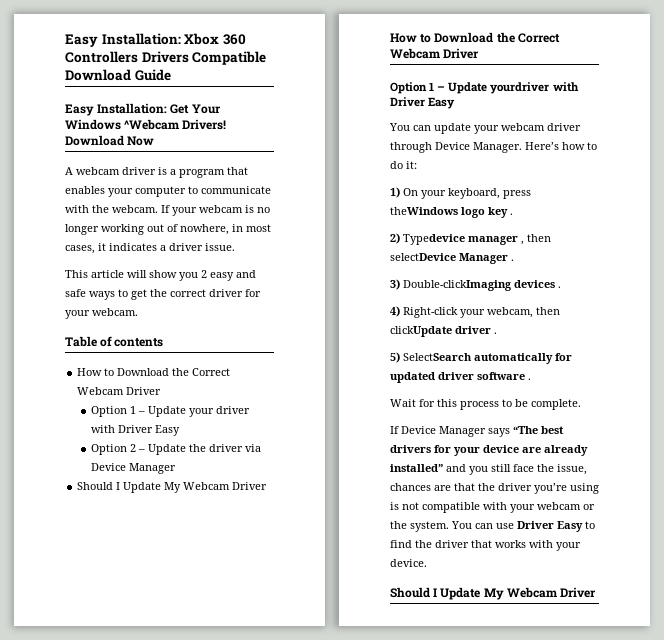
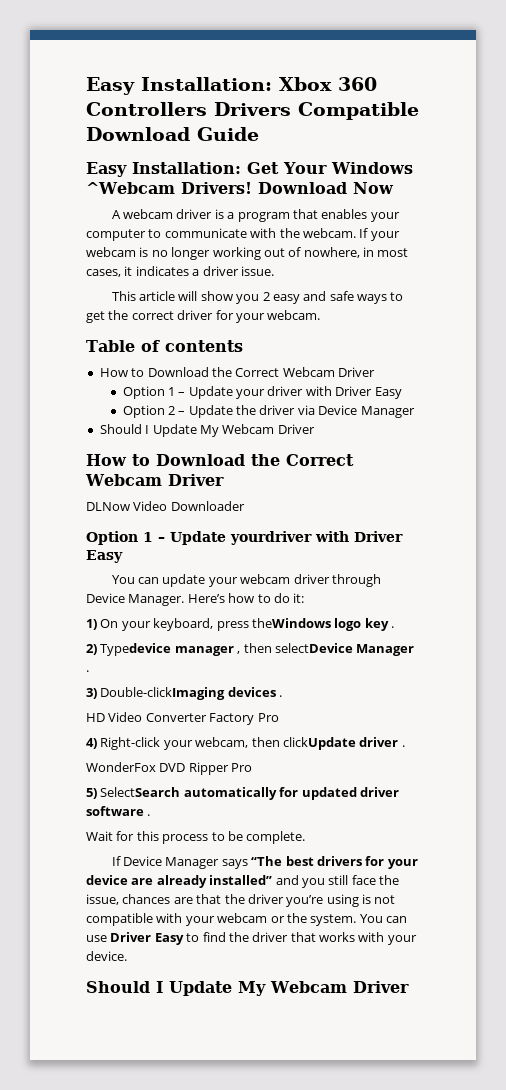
+ DLNow Video Downloader
+ HD Video Converter Factory Pro
+ WonderFox DVD Ripper Pro

